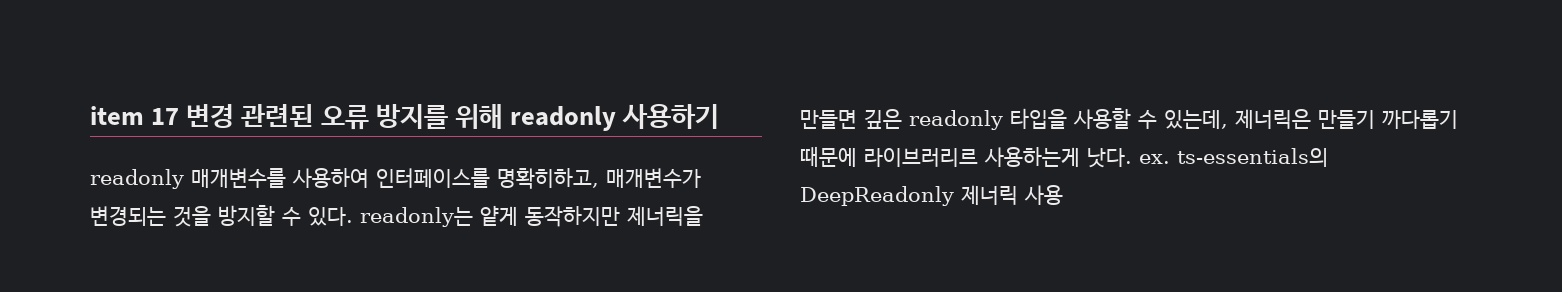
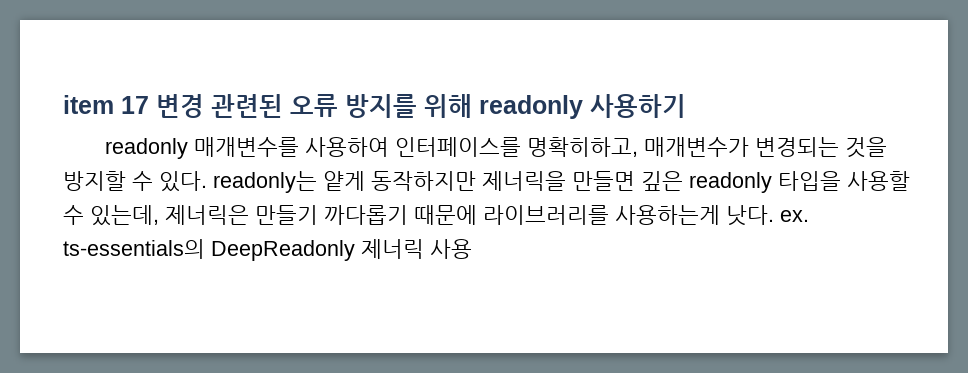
- readonly 매개변수를 사용하여 인터페이스를 명확히하고, 매개변수가 변경되는 것을 방지할 수 있다. readonly는 얕게 동작하지만 제너릭을 만들면 깊은 readonly 타입을 사용할 수 있는데, 제너릭은 만들기 까다롭기 때문에 라이브러리르 사용하는게 낫다. ex. ts-essentials의 DeepReadonly 제너릭 사용
+ readonly 매개변수를 사용하여 인터페이스를 명확히하고, 매개변수가 변경되는 것을 방지할 수 있다. readonly는 얕게 동작하지만 제너릭을 만들면 깊은 readonly 타입을 사용할 수 있는데, 제너릭은 만들기 까다롭기 때문에 라이브러리를 사용하는게 낫다. ex. ts-essentials의 DeepReadonly 제너릭 사용

